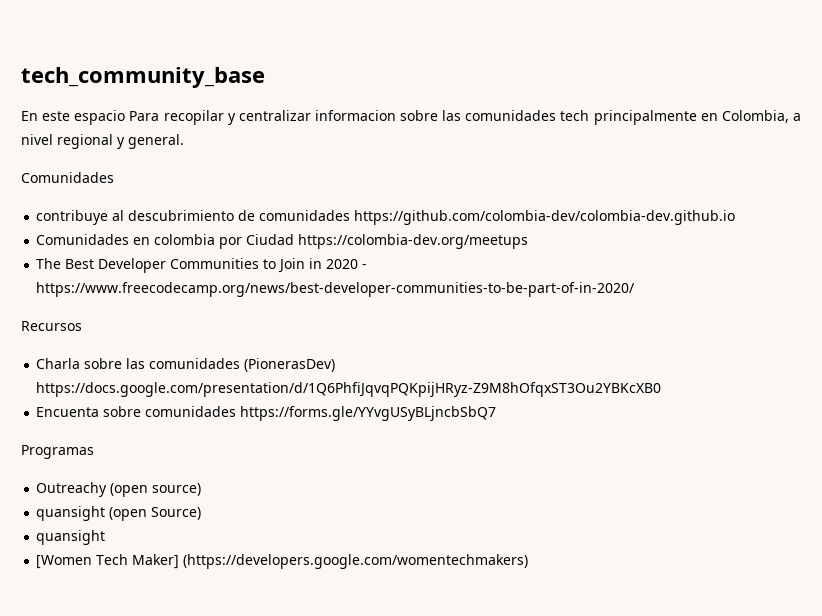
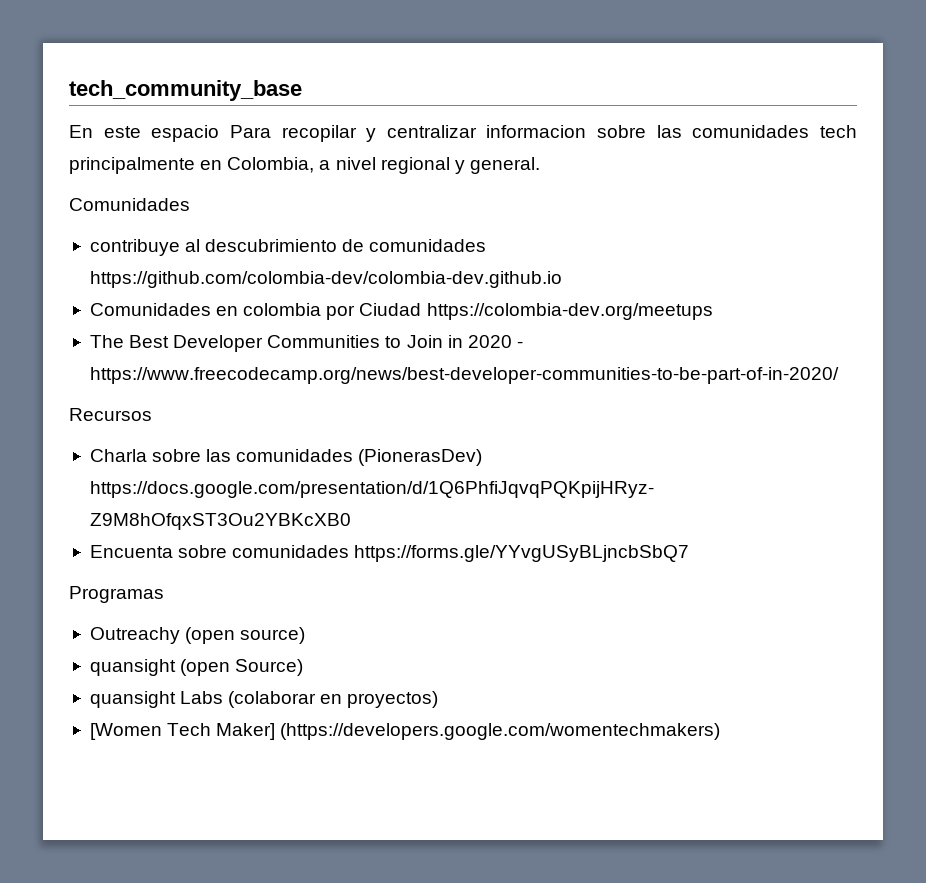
  quansight (open Source)
- quansight
+ quansight Labs (colaborar en proyectos)

